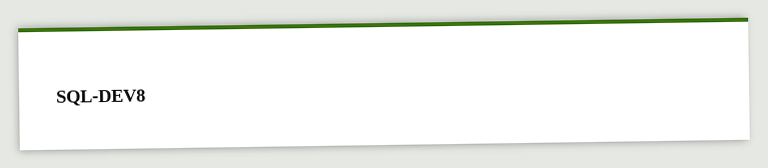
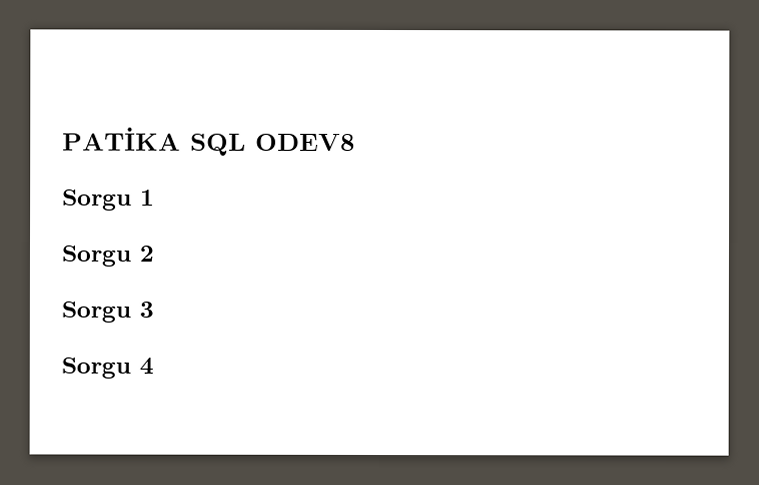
- SQL-DEV8
+ PATİKA SQL ODEV8
+ Sorgu 1
+ Sorgu 2
+ Sorgu 3
+ Sorgu 4

